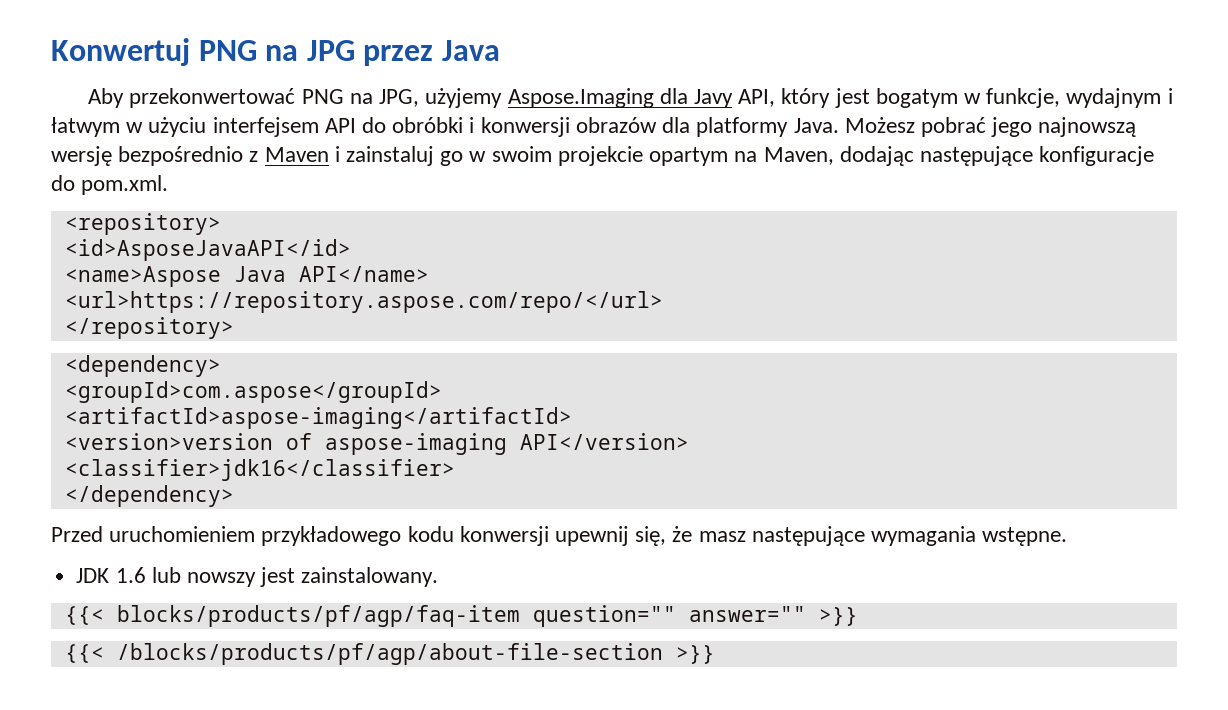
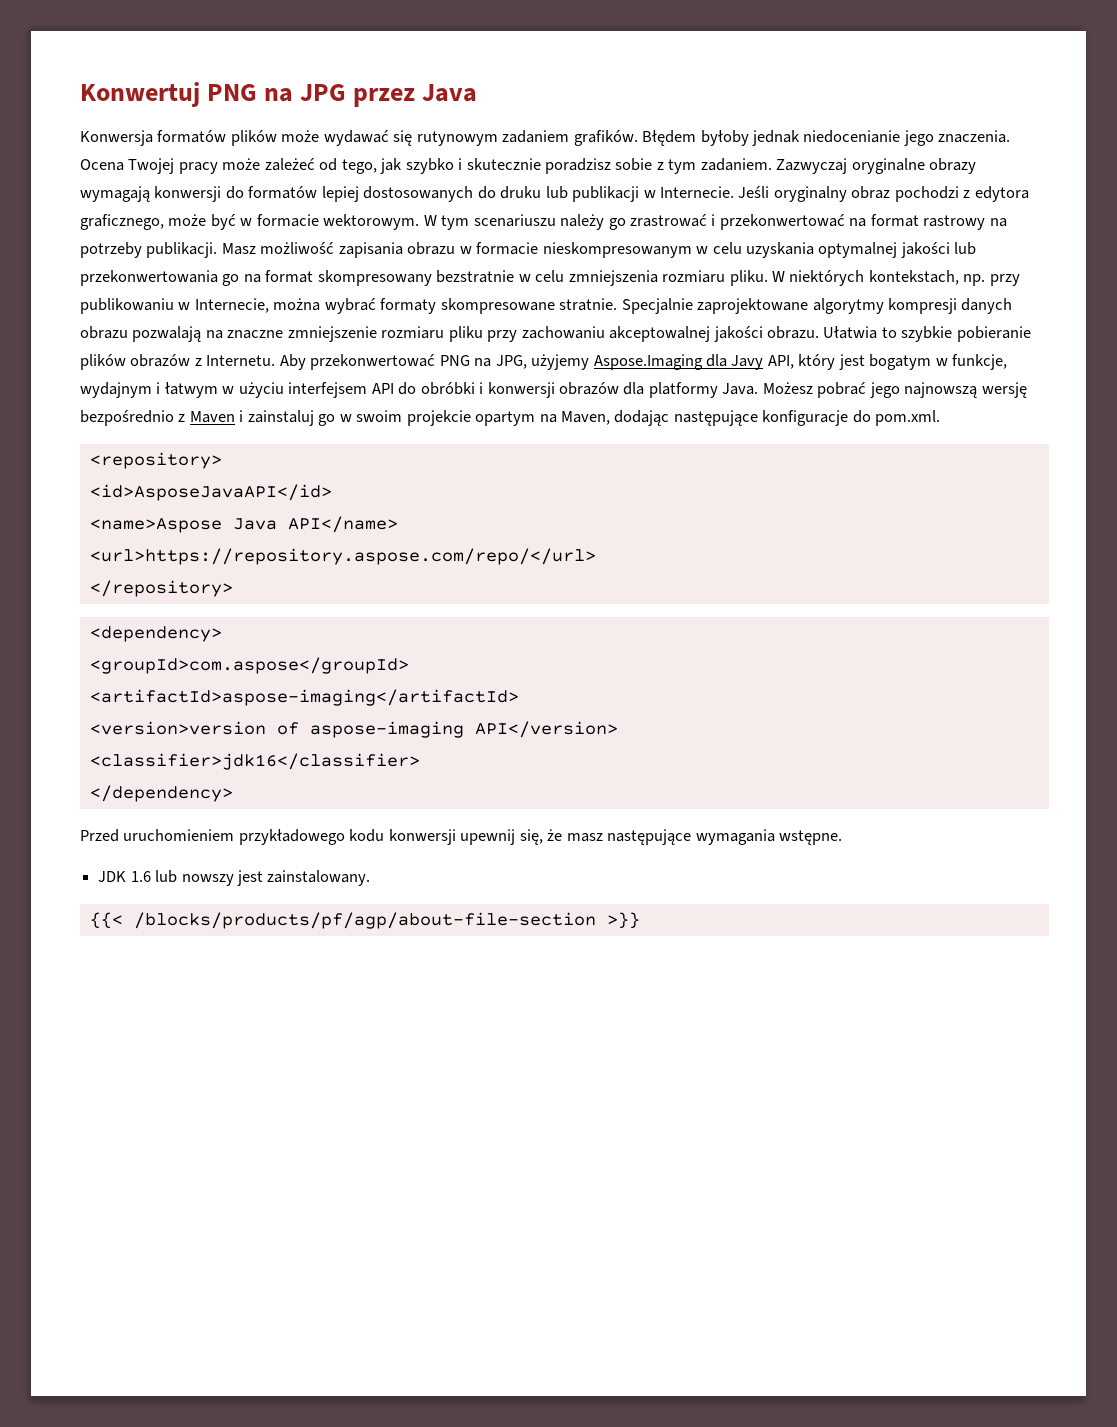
+ Konwersja formatów plików może wydawać się rutynowym zadaniem grafików. Błędem byłoby jednak niedocenianie jego znaczenia. Ocena Twojej pracy może zależeć od tego, jak szybko i skutecznie poradzisz sobie z tym zadaniem. Zazwyczaj oryginalne obrazy wymagają konwersji do formatów lepiej dostosowanych do druku lub publikacji w Internecie. Jeśli oryginalny obraz pochodzi z edytora graficznego, może być w formacie wektorowym. W tym scenariuszu należy go zrastrować i przekonwertować na format rastrowy na potrzeby publikacji. Masz możliwość zapisania obrazu w formacie nieskompresowanym w celu uzyskania optymalnej jakości lub przekonwertowania go na format skompresowany bezstratnie w celu zmniejszenia rozmiaru pliku. W niektórych kontekstach, np. przy publikowaniu w Internecie, można wybrać formaty skompresowane stratnie. Specjalnie zaprojektowane algorytmy kompresji danych obrazu pozwalają na znaczne zmniejszenie rozmiaru pliku przy zachowaniu akceptowalnej jakości obrazu. Ułatwia to szybkie pobieranie plików obrazów z Internetu.
- {{< blocks/products/pf/agp/faq-item question="" answer="" >}}

